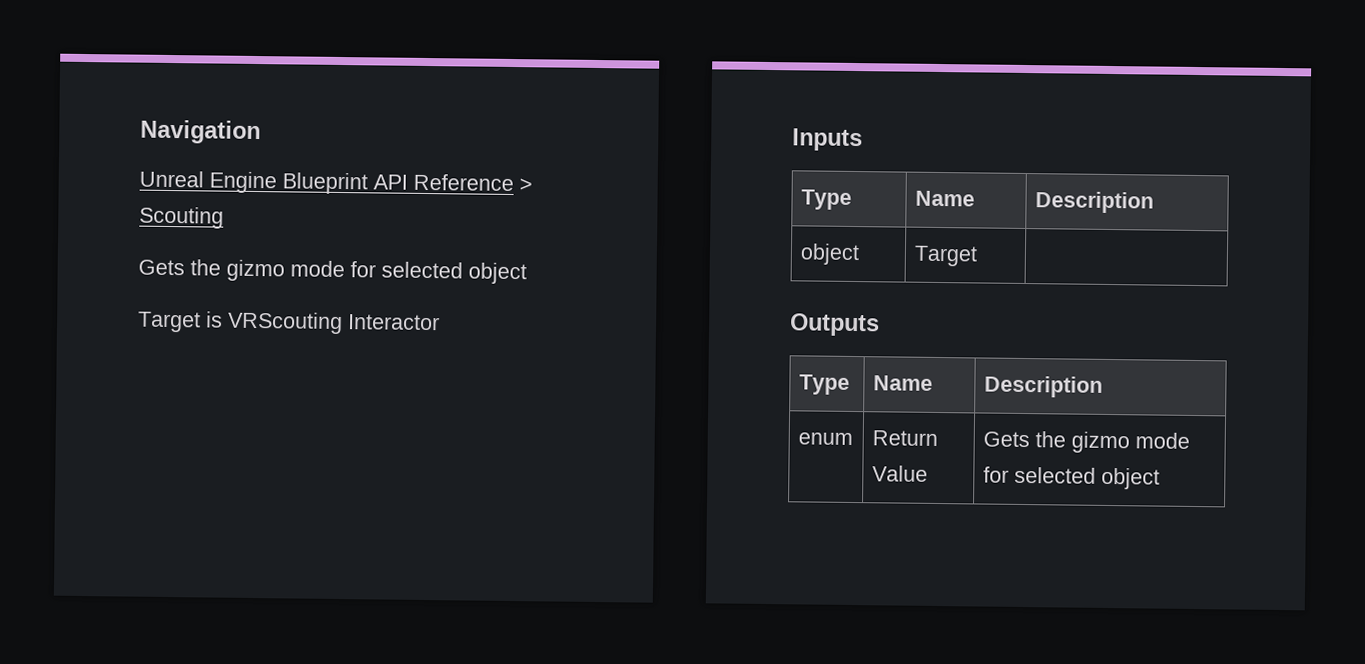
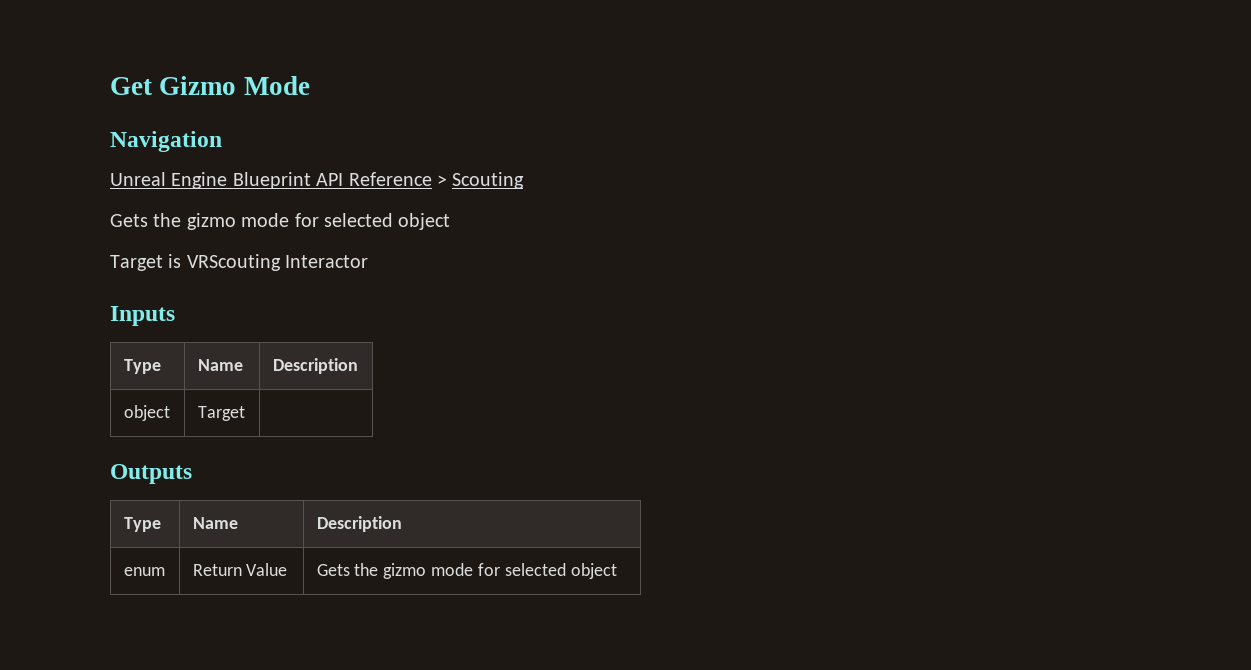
+ Get Gizmo Mode

